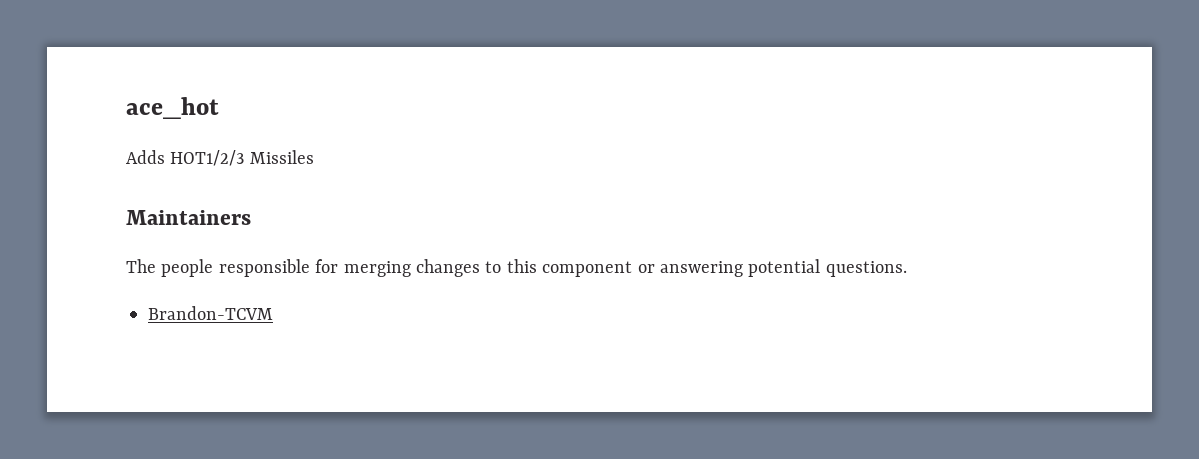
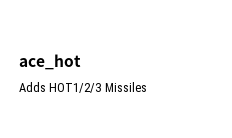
- Maintainers
- The people responsible for merging changes to this component or answering potential questions.
- Brandon-TCVM

